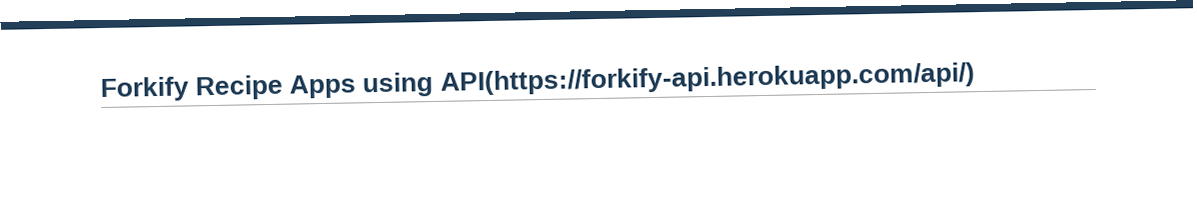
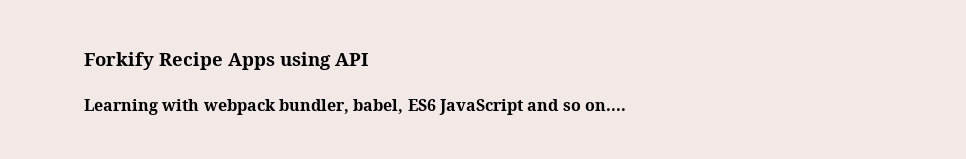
- Forkify Recipe Apps using API(https://forkify-api.herokuapp.com/api/)
+ Forkify Recipe Apps using API
+ Learning with webpack bundler, babel, ES6 JavaScript and so on....

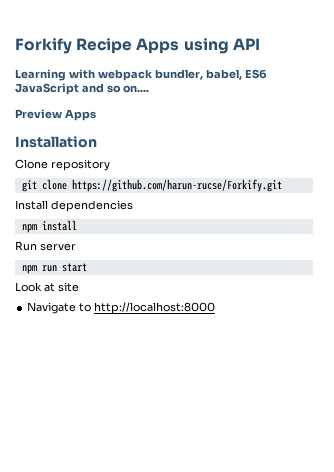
+ Preview Apps
+ Installation
+ Clone repository
+ git clone https://github.com/harun-rucse/Forkify.git
+ Install dependencies
+ npm install
+ Run server
+ npm run start
+ Look at site
+ Navigate to http://localhost:8000

